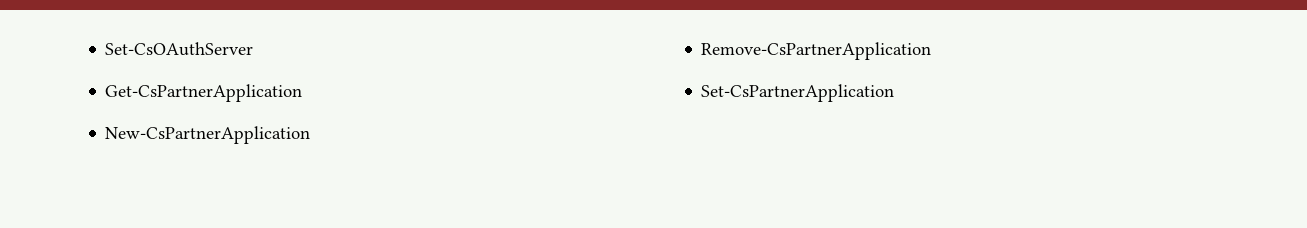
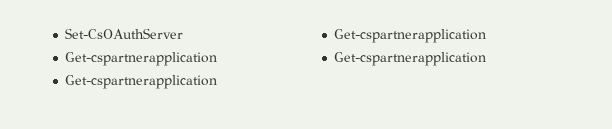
  Set-CsOAuthServer
- Get-CsPartnerApplication
- New-CsPartnerApplication
- Remove-CsPartnerApplication
- Set-CsPartnerApplication
+ Get-cspartnerapplication
+ Get-cspartnerapplication
+ Get-cspartnerapplication
+ Get-cspartnerapplication

